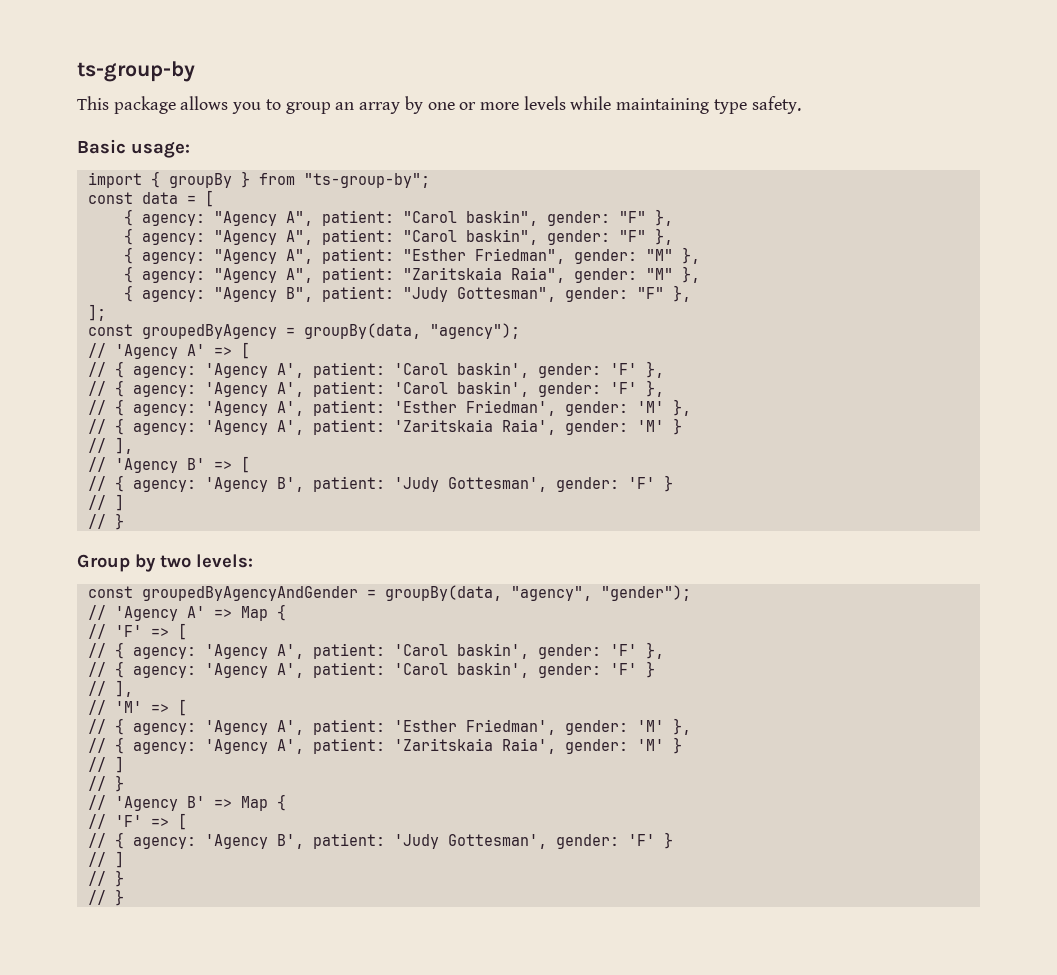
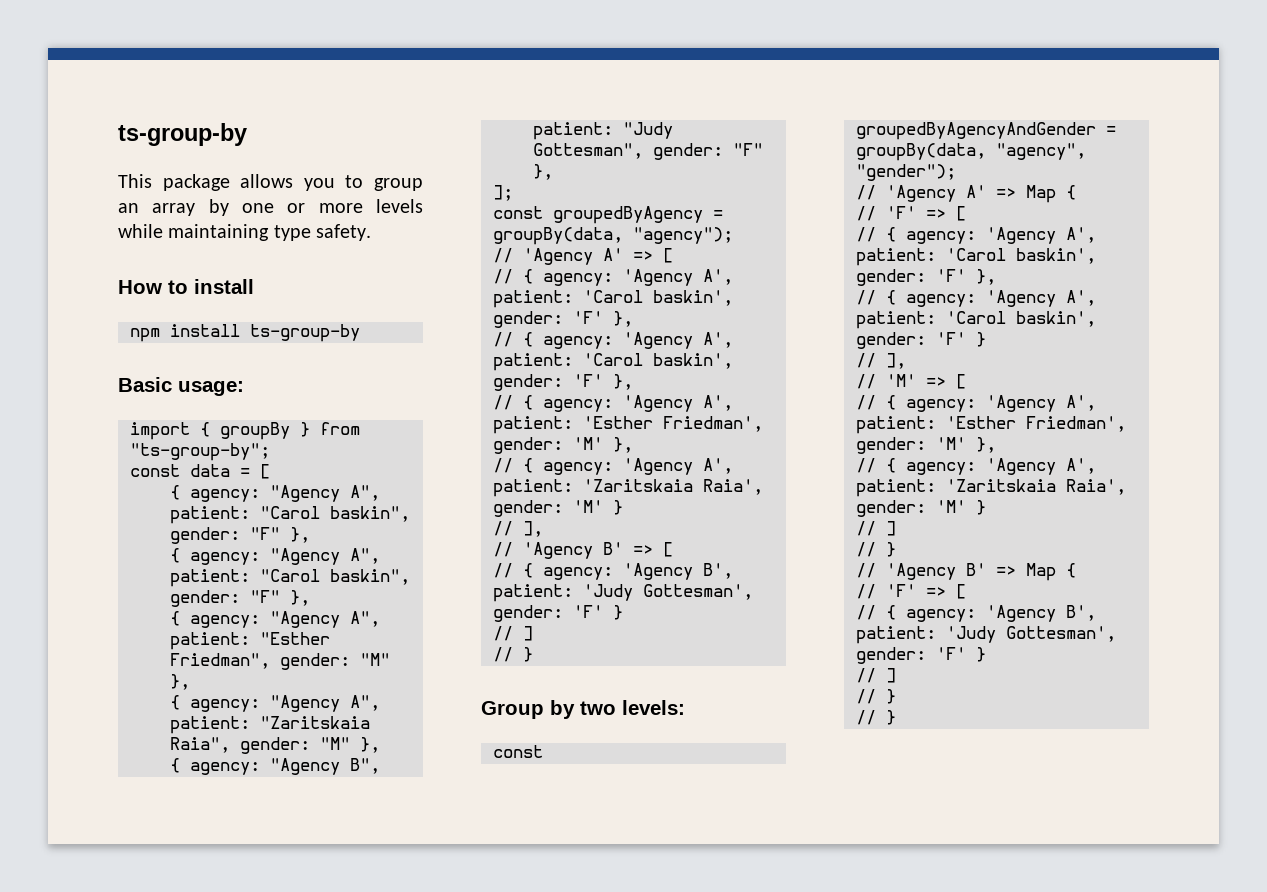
+ How to install
+ npm install ts-group-by

